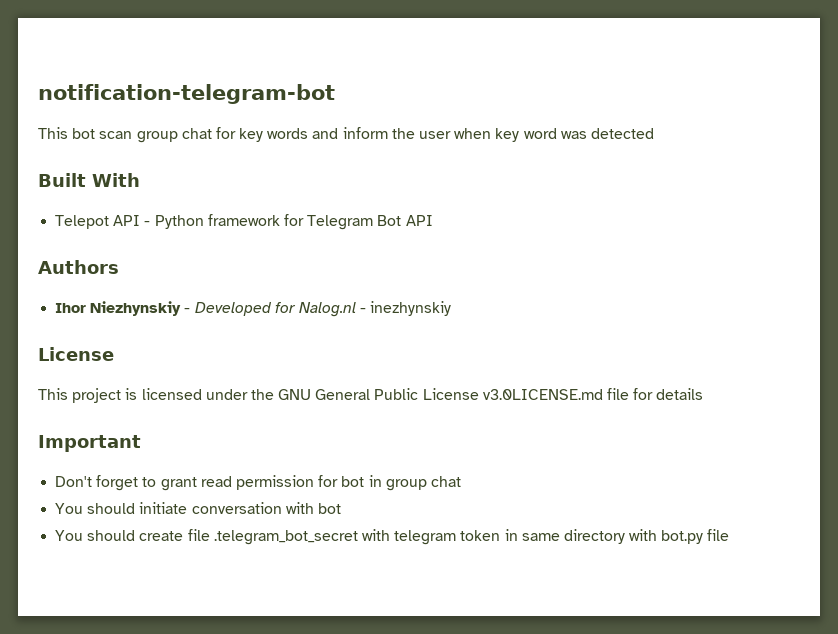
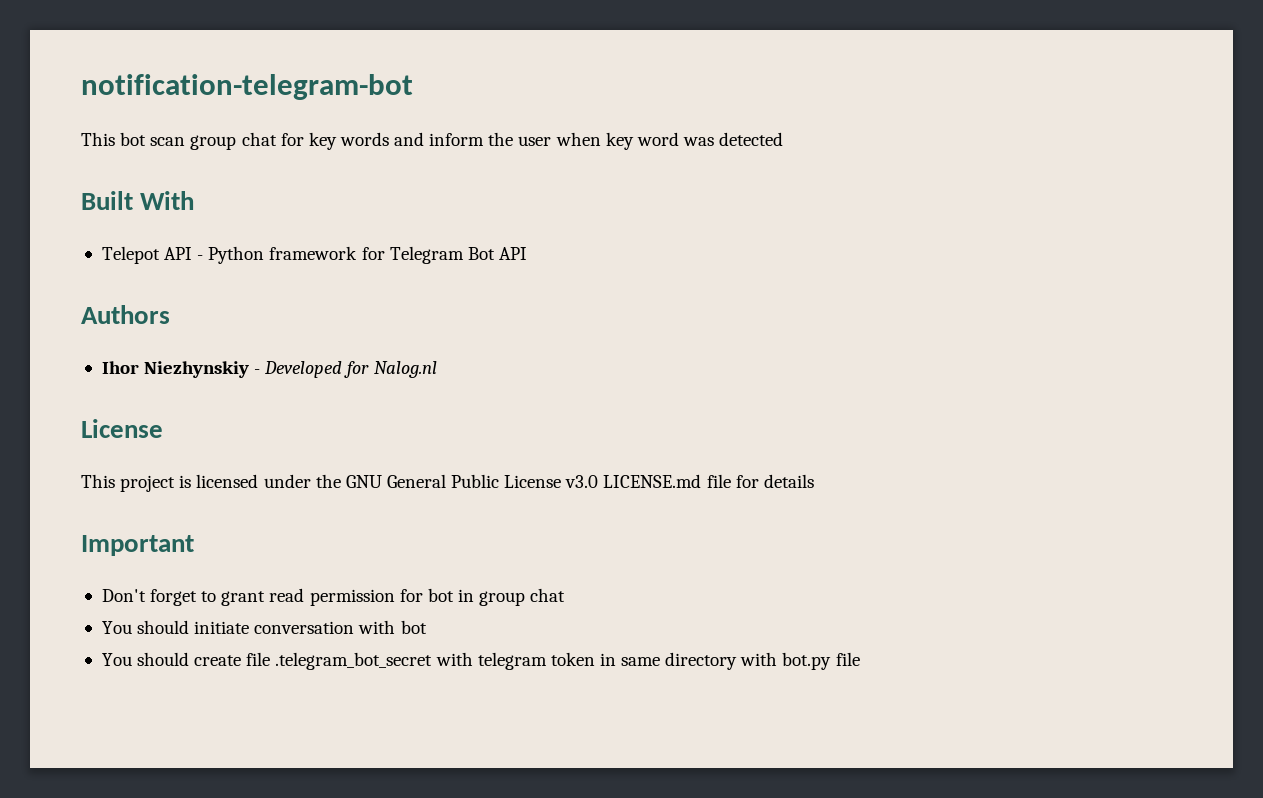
- Ihor Niezhynskiy - Developed for Nalog.nl - inezhynskiy
+ Ihor Niezhynskiy - Developed for Nalog.nl
- This project is licensed under the GNU General Public License v3.0LICENSE.md file for details
+ This project is licensed under the GNU General Public License v3.0 LICENSE.md file for details

